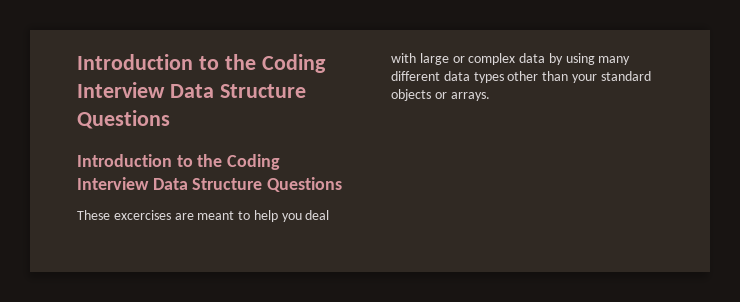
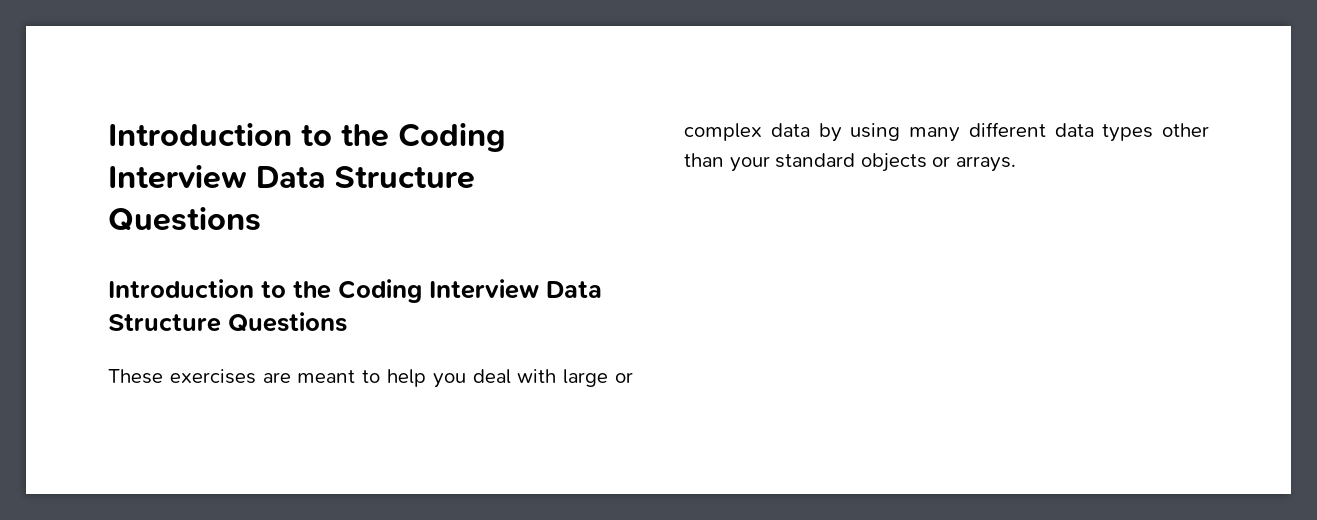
- These excercises are meant to help you deal with large or complex data by using many different data types other than your standard objects or arrays.
+ These exercises are meant to help you deal with large or complex data by using many different data types other than your standard objects or arrays.

